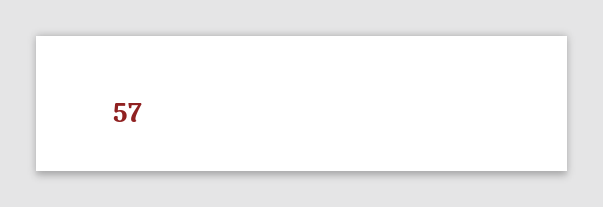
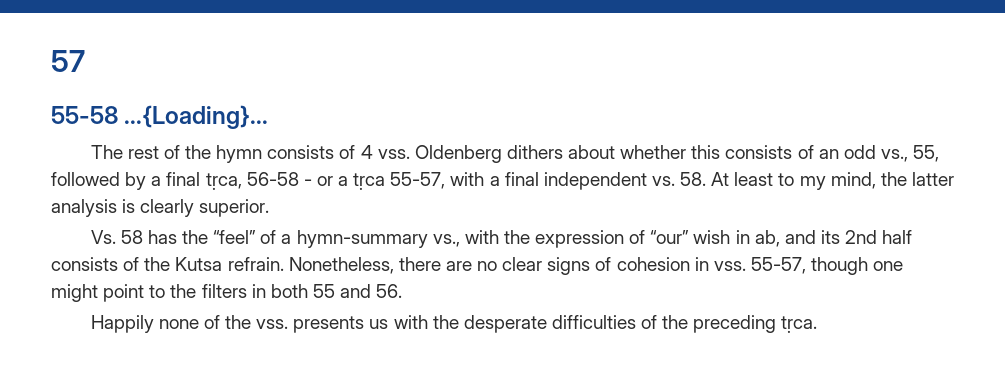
+ 55-58 ...{Loading}...
+ The rest of the hymn consists of 4 vss. Oldenberg dithers about whether this consists of an odd vs., 55, followed by a final tṛca, 56-58 - or a tṛca 55-57, with a final independent vs. 58. At least to my mind, the latter analysis is clearly superior.
+ Vs. 58 has the “feel” of a hymn-summary vs., with the expression of “our” wish in ab, and its 2nd half consists of the Kutsa refrain. Nonetheless, there are no clear signs of cohesion in vss. 55-57, though one might point to the filters in both 55 and 56.
+ Happily none of the vss. presents us with the desperate difficulties of the preceding tṛca.

